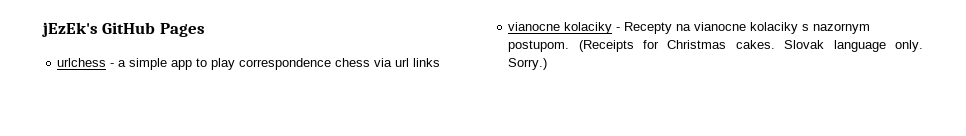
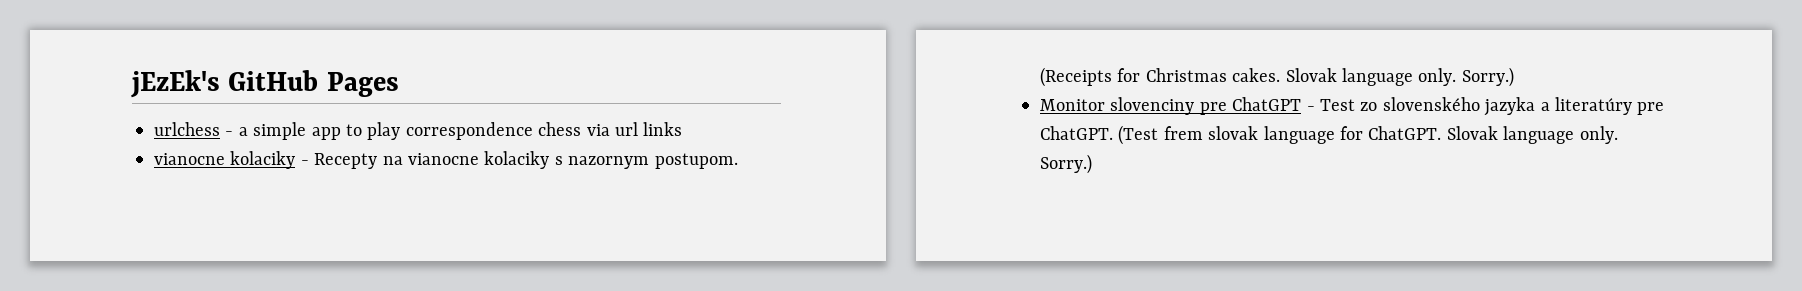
+ Monitor slovenciny pre ChatGPT - Test zo slovenského jazyka a literatúry pre ChatGPT. (Test frem slovak language for ChatGPT. Slovak language only. Sorry.)

